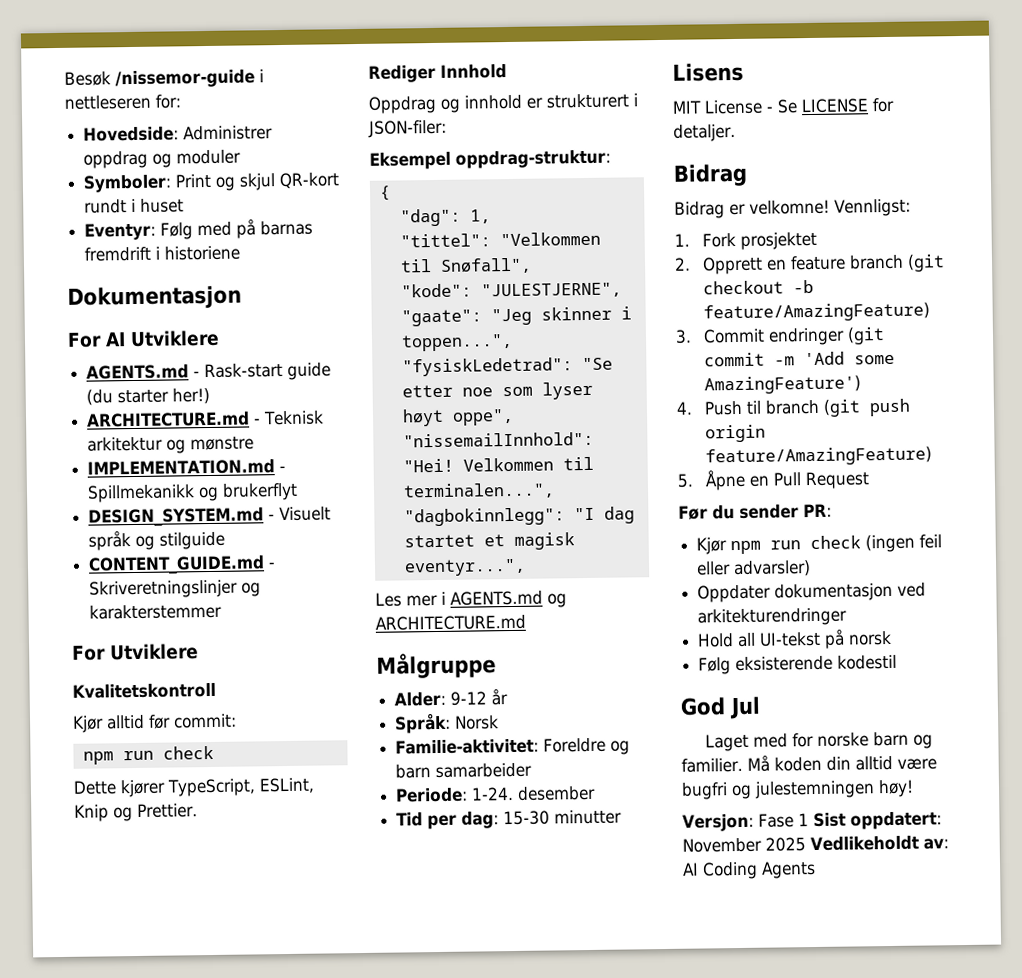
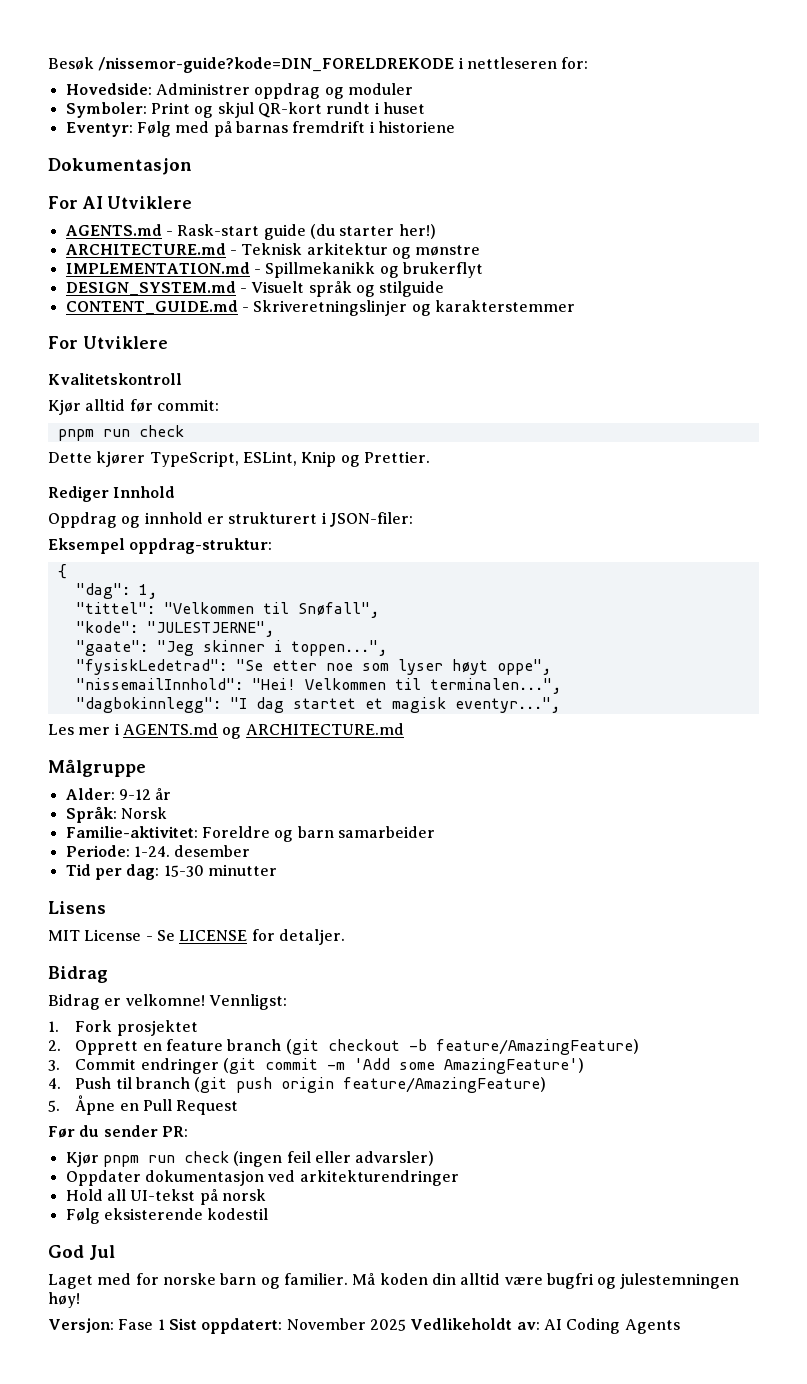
- Besøk /nissemor-guide i nettleseren for:
+ Besøk /nissemor-guide?kode=DIN_FORELDREKODE i nettleseren for:
  Kjør alltid før commit:
- npm run check
+ pnpm run check
- Kjør npm run check (ingen feil eller advarsler)
+ Kjør pnpm run check (ingen feil eller advarsler)

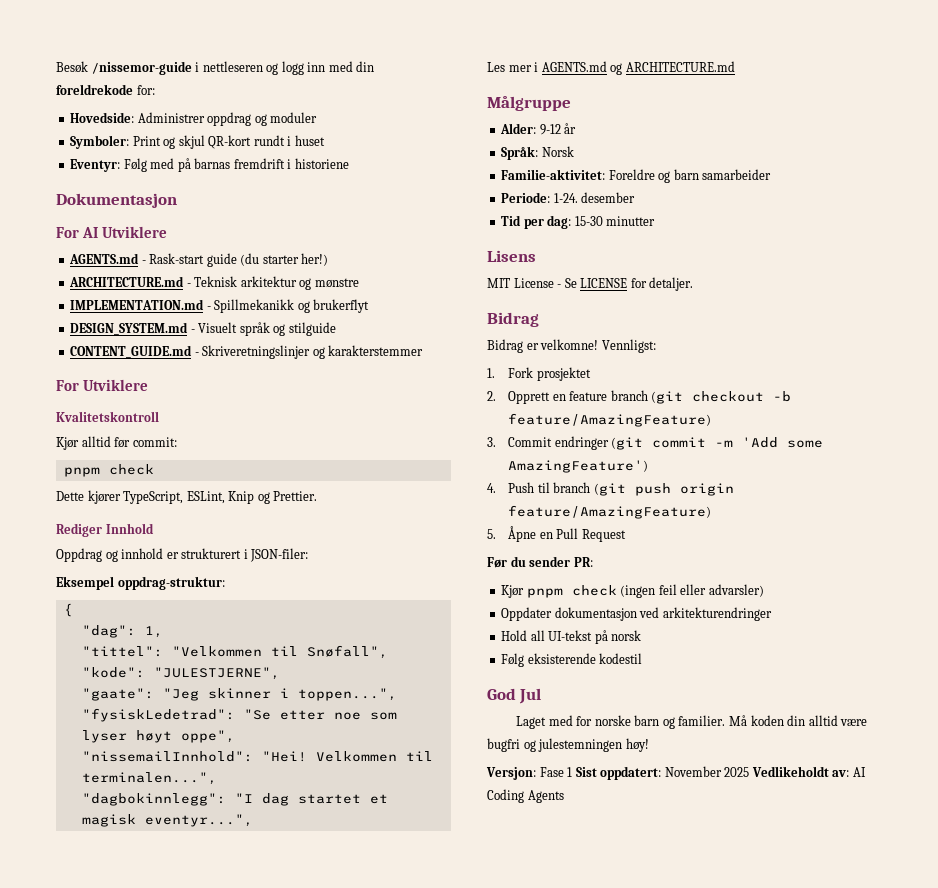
- Besøk /nissemor-guide?kode=DIN_FORELDREKODE i nettleseren for:
+ Besøk /nissemor-guide i nettleseren og logg inn med din foreldrekode for:
  Kjør alltid før commit:
- pnpm run check
+ pnpm check
- Kjør pnpm run check (ingen feil eller advarsler)
+ Kjør pnpm check (ingen feil eller advarsler)

